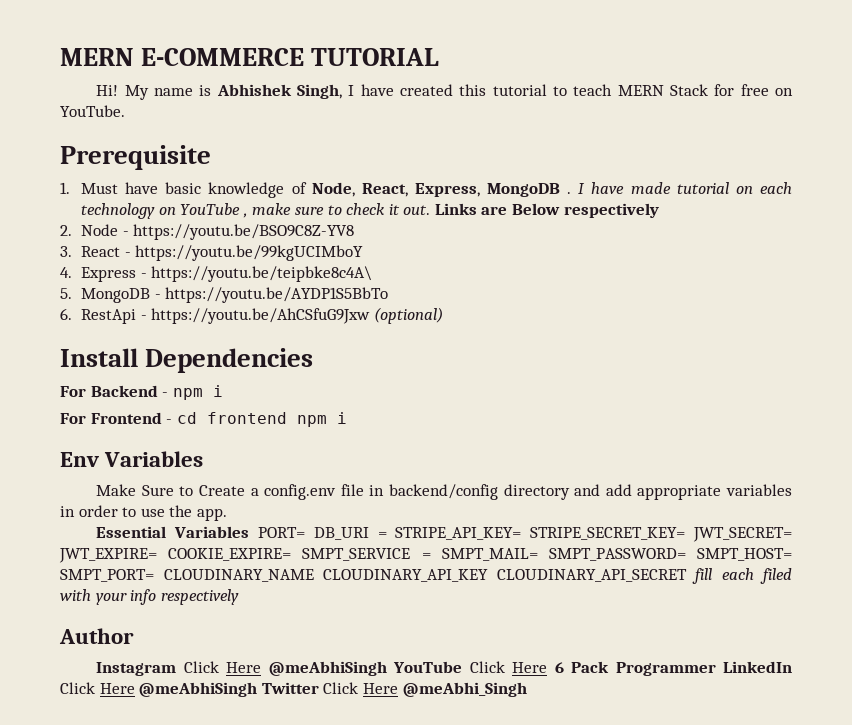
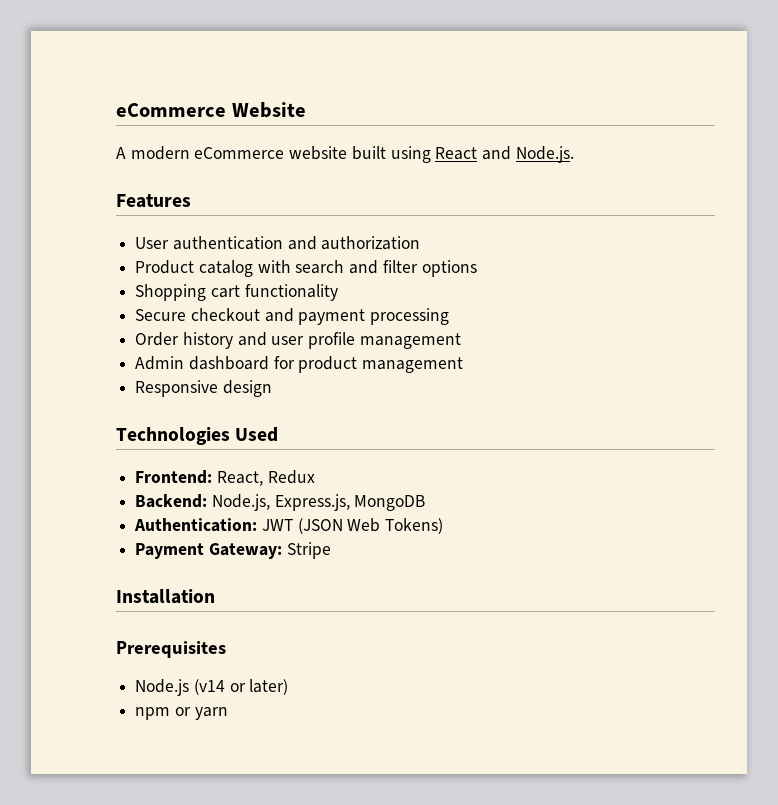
- MERN E-COMMERCE TUTORIAL
- Hi! My name is Abhishek Singh, I have created this tutorial to teach MERN Stack for free on YouTube.
- Prerequisite
- 1. Must have basic knowledge of Node, React, Express, MongoDB . I have made tutorial on each technology on YouTube , make sure to check it out. Links are Below respectively
- 2. Node - https://youtu.be/BSO9C8Z-YV8
- 3. React - https://youtu.be/99kgUCIMboY
- 4. Express - https://youtu.be/teipbke8c4A\
- 5. MongoDB - https://youtu.be/AYDP1S5BbTo
- 6. RestApi - https://youtu.be/AhCSfuG9Jxw (optional)
- Install Dependencies
- For Backend - npm i
- For Frontend - cd frontend npm i
- Env Variables
- Make Sure to Create a config.env file in backend/config directory and add appropriate variables in order to use the app.
- Essential Variables PORT= DB_URI = STRIPE_API_KEY= STRIPE_SECRET_KEY= JWT_SECRET= JWT_EXPIRE= COOKIE_EXPIRE= SMPT_SERVICE = SMPT_MAIL= SMPT_PASSWORD= SMPT_HOST= SMPT_PORT= CLOUDINARY_NAME CLOUDINARY_API_KEY CLOUDINARY_API_SECRET fill each filed with your info respectively
- Author
- Instagram Click Here @meAbhiSingh YouTube Click Here 6 Pack Programmer LinkedIn Click Here @meAbhiSingh Twitter Click Here @meAbhi_Singh
+ eCommerce Website
+ A modern eCommerce website built using React and Node.js.
+ Features
+ User authentication and authorization
+ Product catalog with search and filter options
+ Shopping cart functionality
+ Secure checkout and payment processing
+ Order history and user profile management
+ Admin dashboard for product management
+ Responsive design
+ Technologies Used
+ Frontend: React, Redux
+ Backend: Node.js, Express.js, MongoDB
+ Authentication: JWT (JSON Web Tokens)
+ Payment Gateway: Stripe
+ Installation
+ Prerequisites
+ Node.js (v14 or later)
+ npm or yarn

